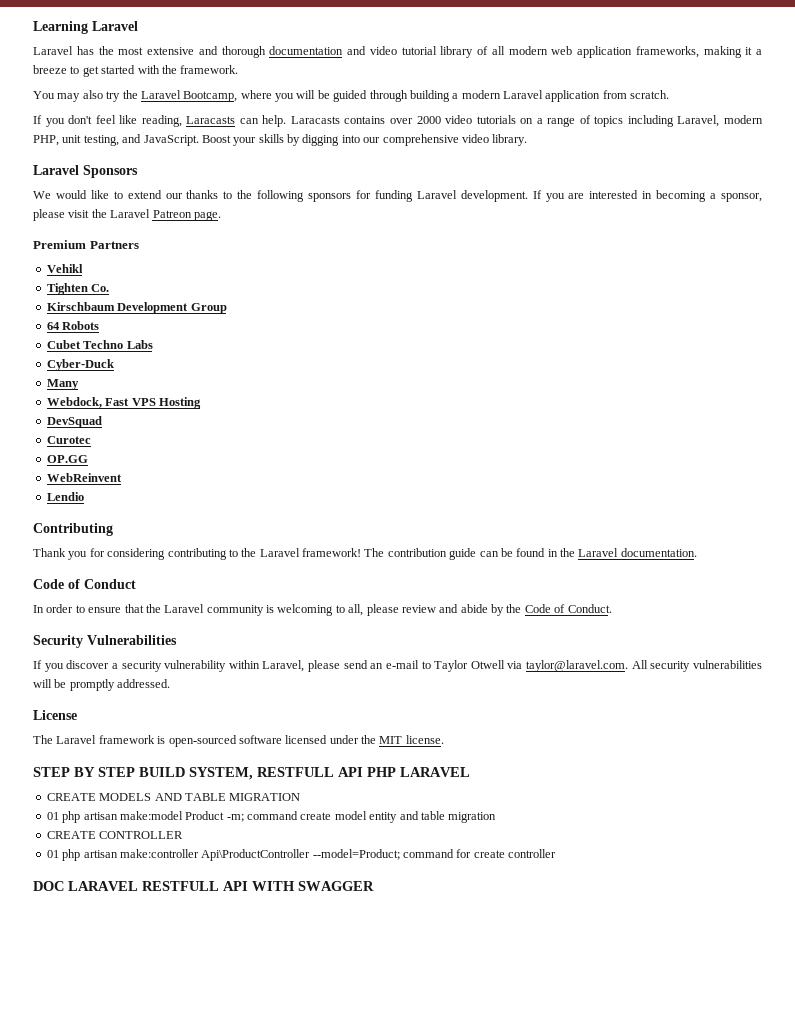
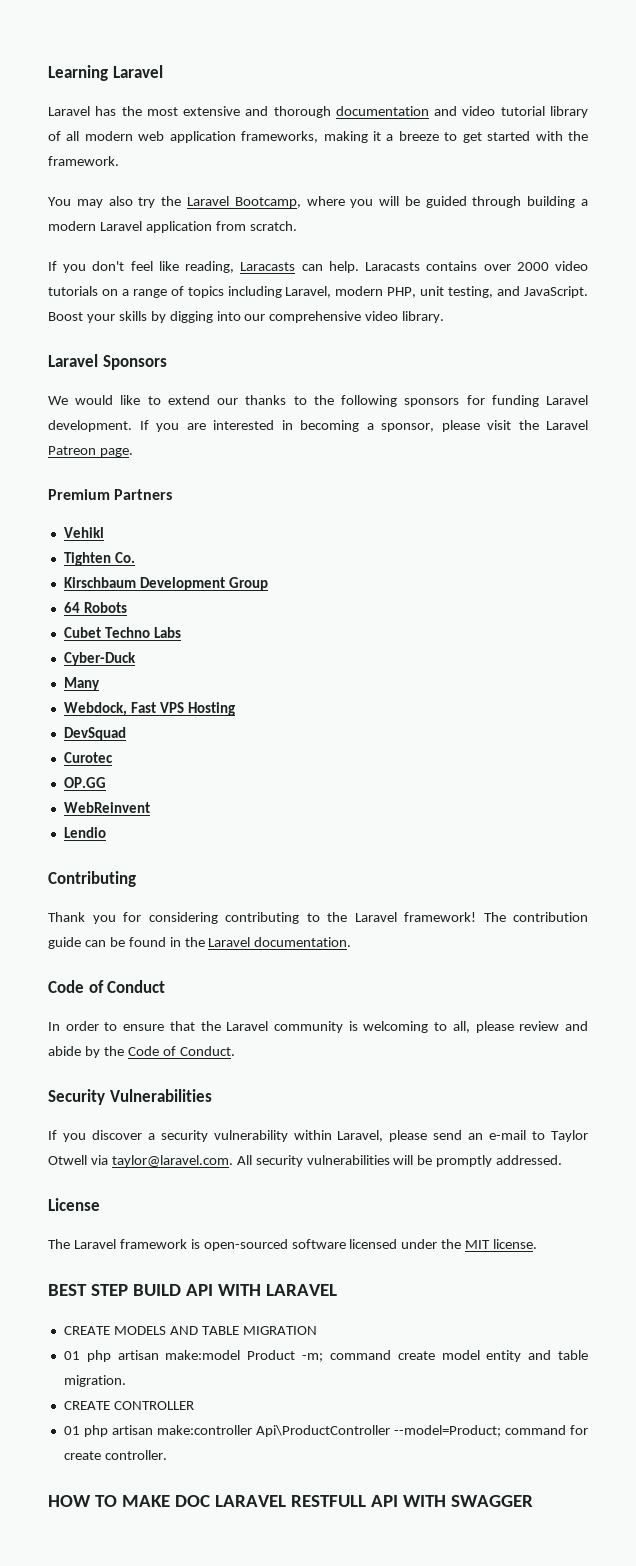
- STEP BY STEP BUILD SYSTEM, RESTFULL API PHP LARAVEL
+ BEST STEP BUILD API WITH LARAVEL
- 01 php artisan make:model Product -m; command create model entity and table migration
+ 01 php artisan make:model Product -m; command create model entity and table migration.
- 01 php artisan make:controller Api\ProductController --model=Product; command for create controller
- DOC LARAVEL RESTFULL API WITH SWAGGER
+ 01 php artisan make:controller Api\ProductController --model=Product; command for create controller.
+ HOW TO MAKE DOC LARAVEL RESTFULL API WITH SWAGGER

